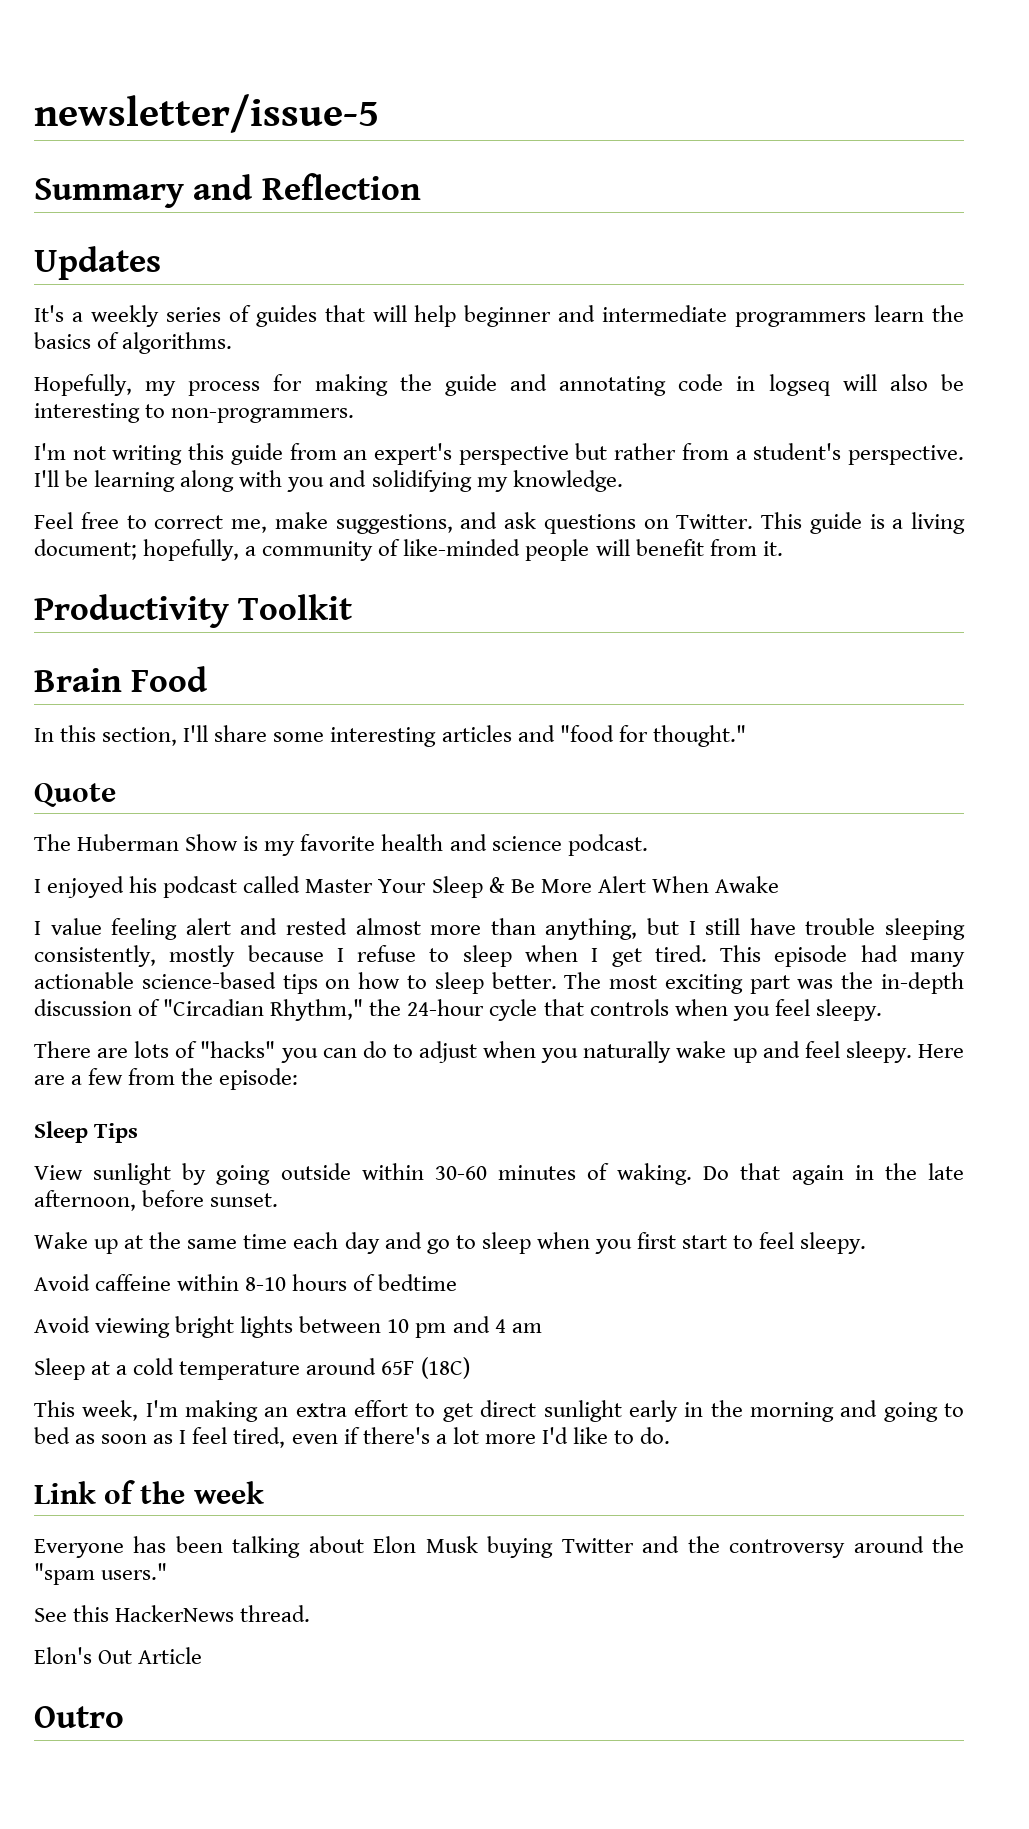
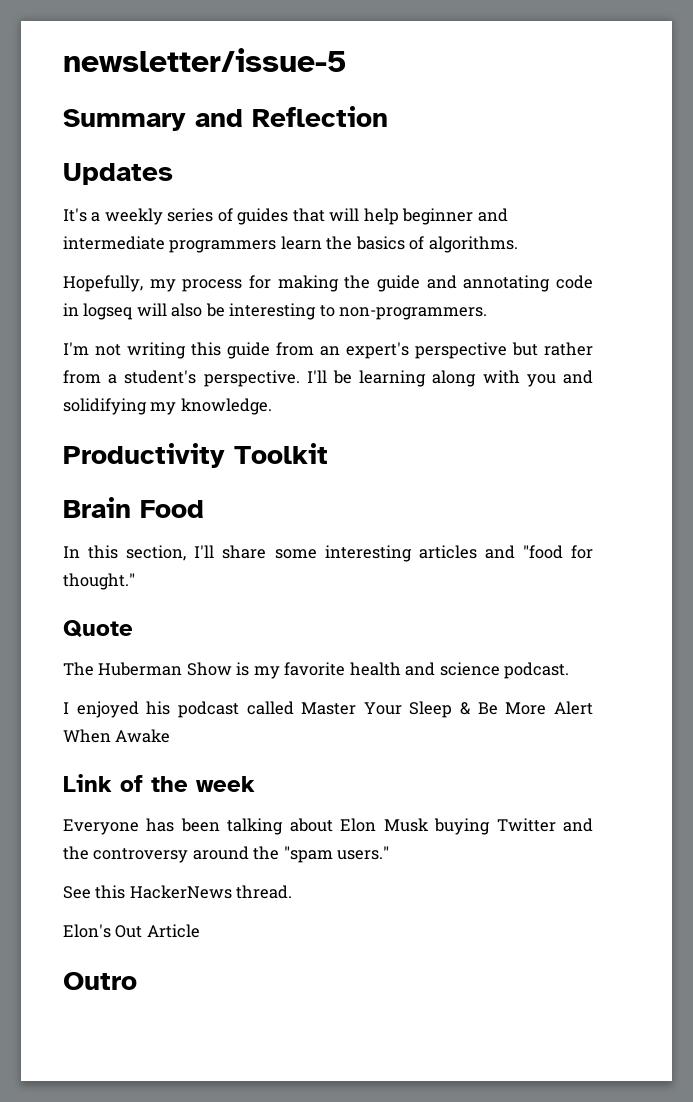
- Feel free to correct me, make suggestions, and ask questions on Twitter. This guide is a living document; hopefully, a community of like-minded people will benefit from it.
- I value feeling alert and rested almost more than anything, but I still have trouble sleeping consistently, mostly because I refuse to sleep when I get tired. This episode had many actionable science-based tips on how to sleep better. The most exciting part was the in-depth discussion of "Circadian Rhythm," the 24-hour cycle that controls when you feel sleepy.
- There are lots of "hacks" you can do to adjust when you naturally wake up and feel sleepy. Here are a few from the episode:
- Sleep Tips
- View sunlight by going outside within 30-60 minutes of waking. Do that again in the late afternoon, before sunset.
- Wake up at the same time each day and go to sleep when you first start to feel sleepy.
- Avoid caffeine within 8-10 hours of bedtime
- Avoid viewing bright lights between 10 pm and 4 am
- Sleep at a cold temperature around 65F (18C)
- This week, I'm making an extra effort to get direct sunlight early in the morning and going to bed as soon as I feel tired, even if there's a lot more I'd like to do.

